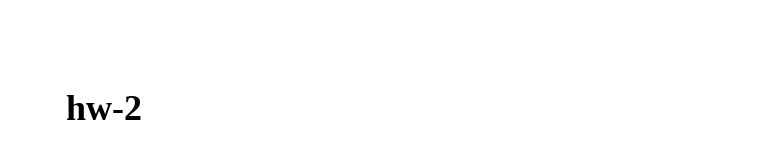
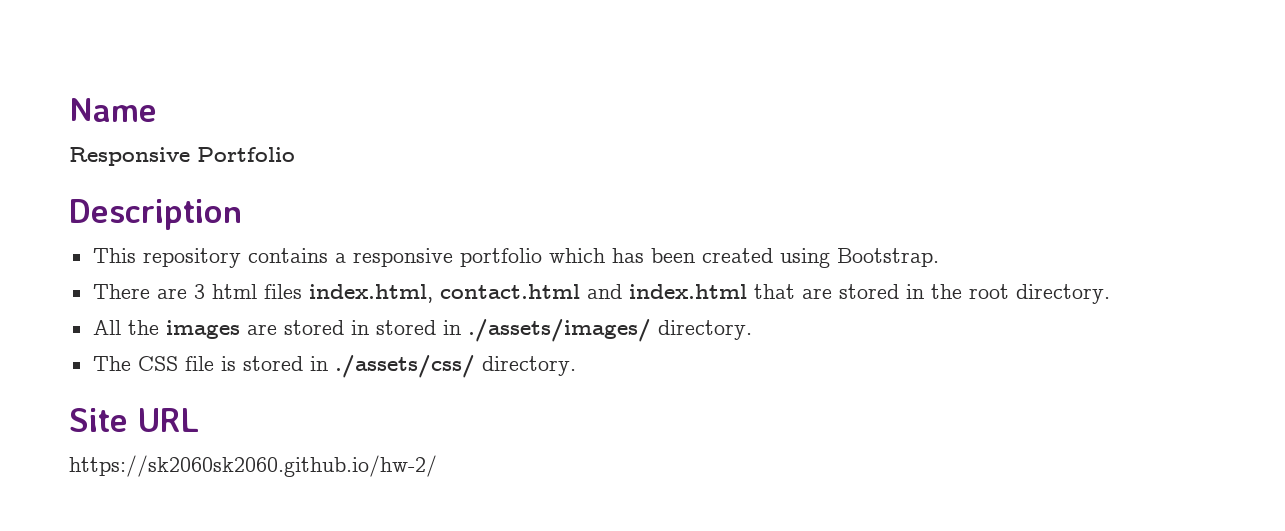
- hw-2
+ Name
+ Responsive Portfolio
+ Description
+ This repository contains a responsive portfolio which has been created using Bootstrap.
+ There are 3 html files index.html, contact.html and index.html that are stored in the root directory.
+ All the images are stored in stored in ./assets/images/ directory.
+ The CSS file is stored in ./assets/css/ directory.
+ Site URL
+ https://sk2060sk2060.github.io/hw-2/

